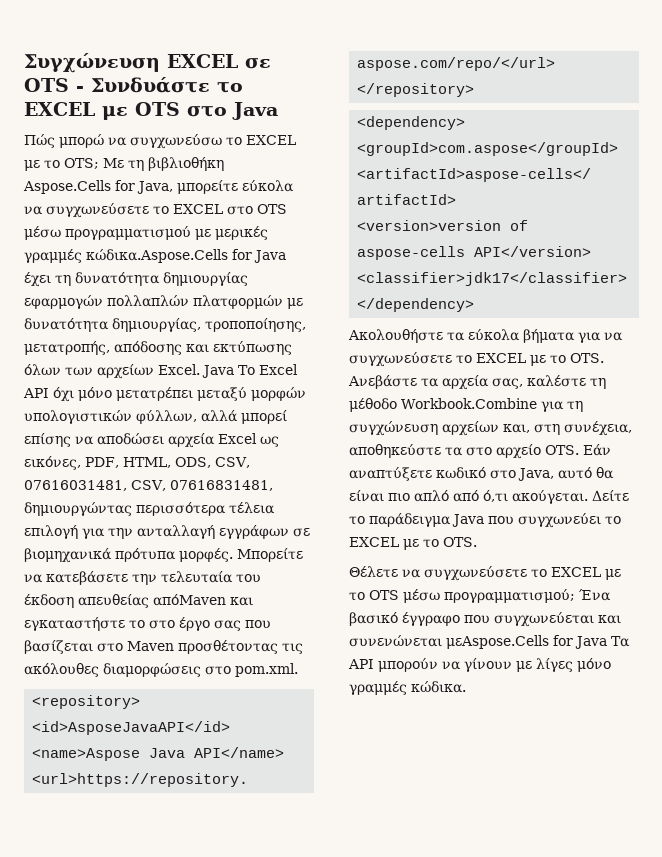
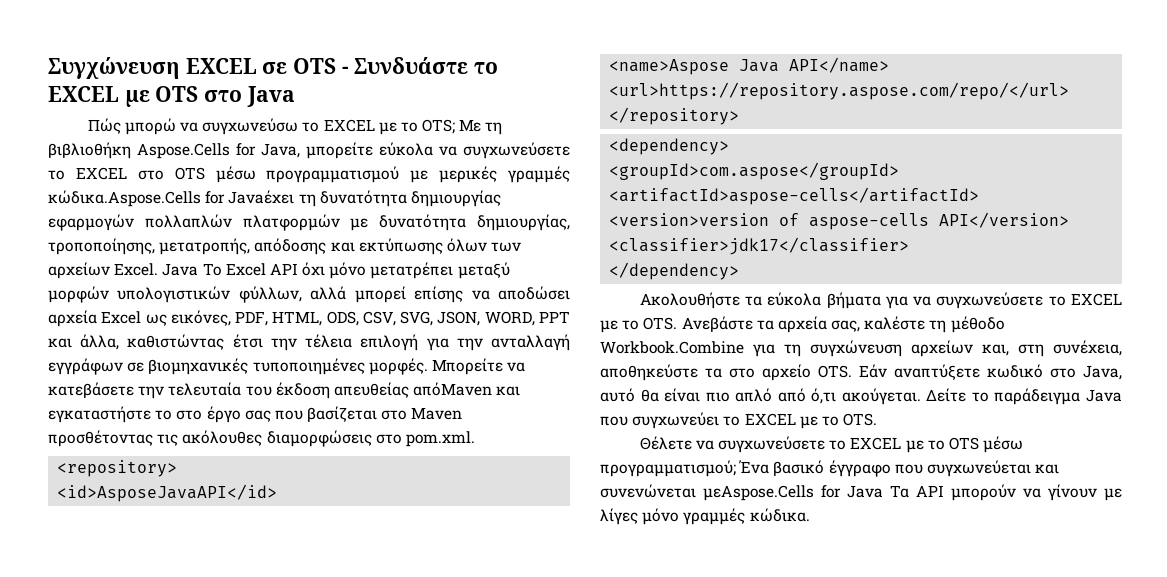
- Πώς μπορώ να συγχωνεύσω το EXCEL με το OTS; Με τη βιβλιοθήκη Aspose.Cells for Java, μπορείτε εύκολα να συγχωνεύσετε το EXCEL στο OTS μέσω προγραμματισμού με μερικές γραμμές κώδικα.Aspose.Cells for Java έχει τη δυνατότητα δημιουργίας εφαρμογών πολλαπλών πλατφορμών με δυνατότητα δημιουργίας, τροποποίησης, μετατροπής, απόδοσης και εκτύπωσης όλων των αρχείων Excel.
+ Πώς μπορώ να συγχωνεύσω το EXCEL με το OTS; Με τη βιβλιοθήκη Aspose.Cells for Java, μπορείτε εύκολα να συγχωνεύσετε το EXCEL στο OTS μέσω προγραμματισμού με μερικές γραμμές κώδικα.Aspose.Cells for Javaέχει τη δυνατότητα δημιουργίας εφαρμογών πολλαπλών πλατφορμών με δυνατότητα δημιουργίας, τροποποίησης, μετατροπής, απόδοσης και εκτύπωσης όλων των αρχείων Excel.
- Java Το Excel API όχι μόνο μετατρέπει μεταξύ μορφών υπολογιστικών φύλλων, αλλά μπορεί επίσης να αποδώσει αρχεία Excel ως εικόνες, PDF, HTML, ODS, CSV, 07616031481, CSV, 07616831481, δημιουργώντας περισσότερα τέλεια επιλογή για την ανταλλαγή εγγράφων σε βιομηχανικά πρότυπα μορφές.
+ Java Το Excel API όχι μόνο μετατρέπει μεταξύ μορφών υπολογιστικών φύλλων, αλλά μπορεί επίσης να αποδώσει αρχεία Excel ως εικόνες, PDF, HTML, ODS, CSV, SVG, JSON, WORD, PPT και άλλα, καθιστώντας έτσι την τέλεια επιλογή για την ανταλλαγή εγγράφων σε βιομηχανικές τυποποιημένες μορφές.

